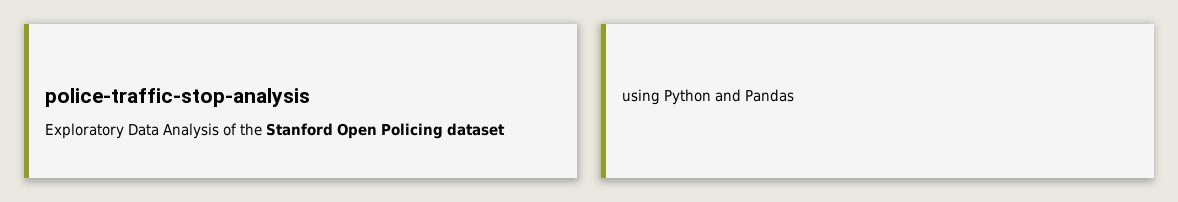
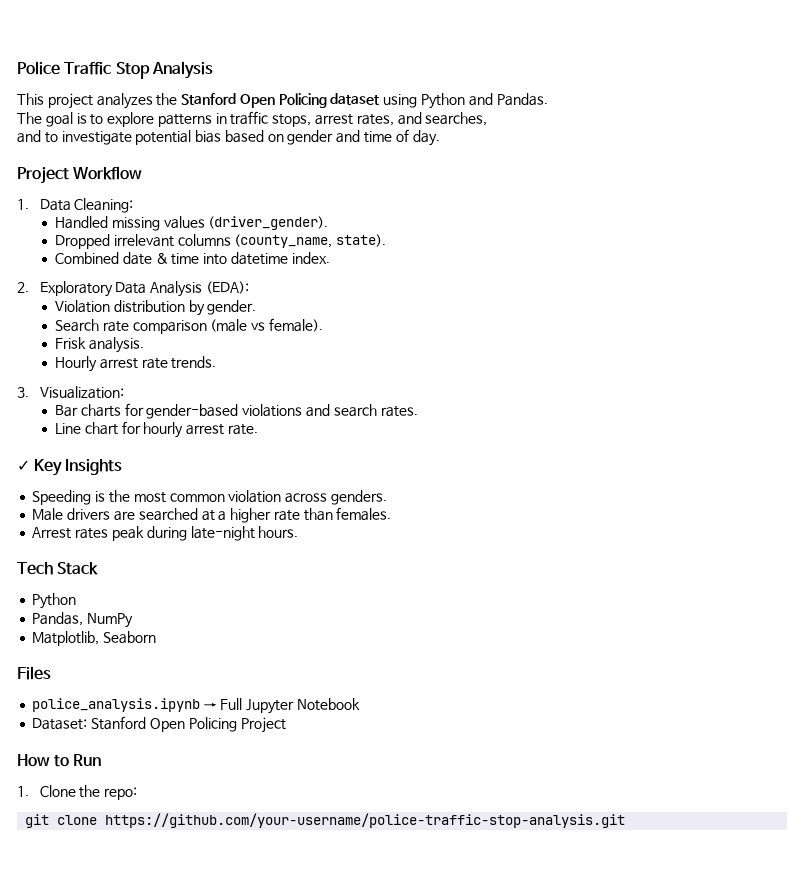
- police-traffic-stop-analysis
- Exploratory Data Analysis of the Stanford Open Policing dataset using Python and Pandas
+ Police Traffic Stop Analysis
+ This project analyzes the Stanford Open Policing dataset using Python and Pandas.
+ The goal is to explore patterns in traffic stops, arrest rates, and searches,
+ and to investigate potential bias based on gender and time of day.
+ Project Workflow
+ 1. Data Cleaning:
+ Handled missing values (driver_gender).
+ Dropped irrelevant columns (county_name, state).
+ Combined date & time into datetime index.
+ 2. Exploratory Data Analysis (EDA):
+ Violation distribution by gender.
+ Search rate comparison (male vs female).
+ Frisk analysis.
+ Hourly arrest rate trends.
+ 3. Visualization:
+ Bar charts for gender-based violations and search rates.
+ Line chart for hourly arrest rate.
+ ✓ Key Insights
+ Speeding is the most common violation across genders.
+ Male drivers are searched at a higher rate than females.
+ Arrest rates peak during late-night hours.
+ Tech Stack
+ Python
+ Pandas, NumPy
+ Matplotlib, Seaborn
+ Files
+ police_analysis.ipynb → Full Jupyter Notebook
+ Dataset: Stanford Open Policing Project
+ How to Run
+ 1. Clone the repo:
+ git clone https://github.com/your-username/police-traffic-stop-analysis.git

